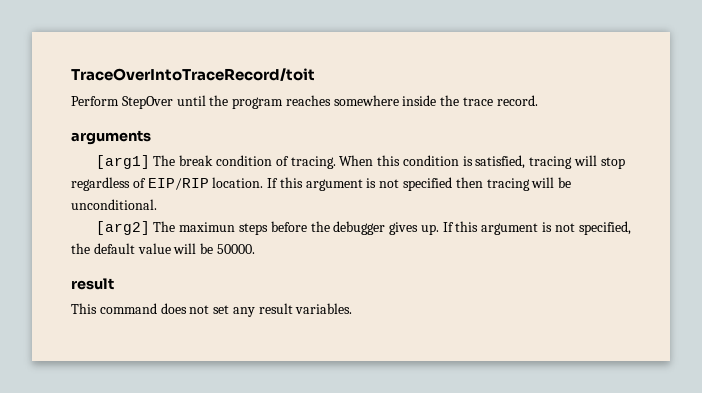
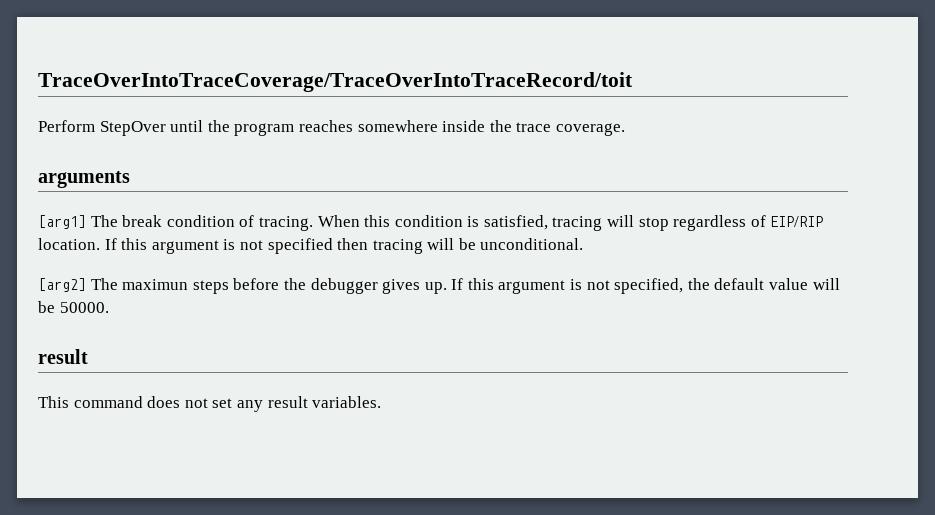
- TraceOverIntoTraceRecord/toit
+ TraceOverIntoTraceCoverage/TraceOverIntoTraceRecord/toit
- Perform StepOver until the program reaches somewhere inside the trace record.
+ Perform StepOver until the program reaches somewhere inside the trace coverage.

